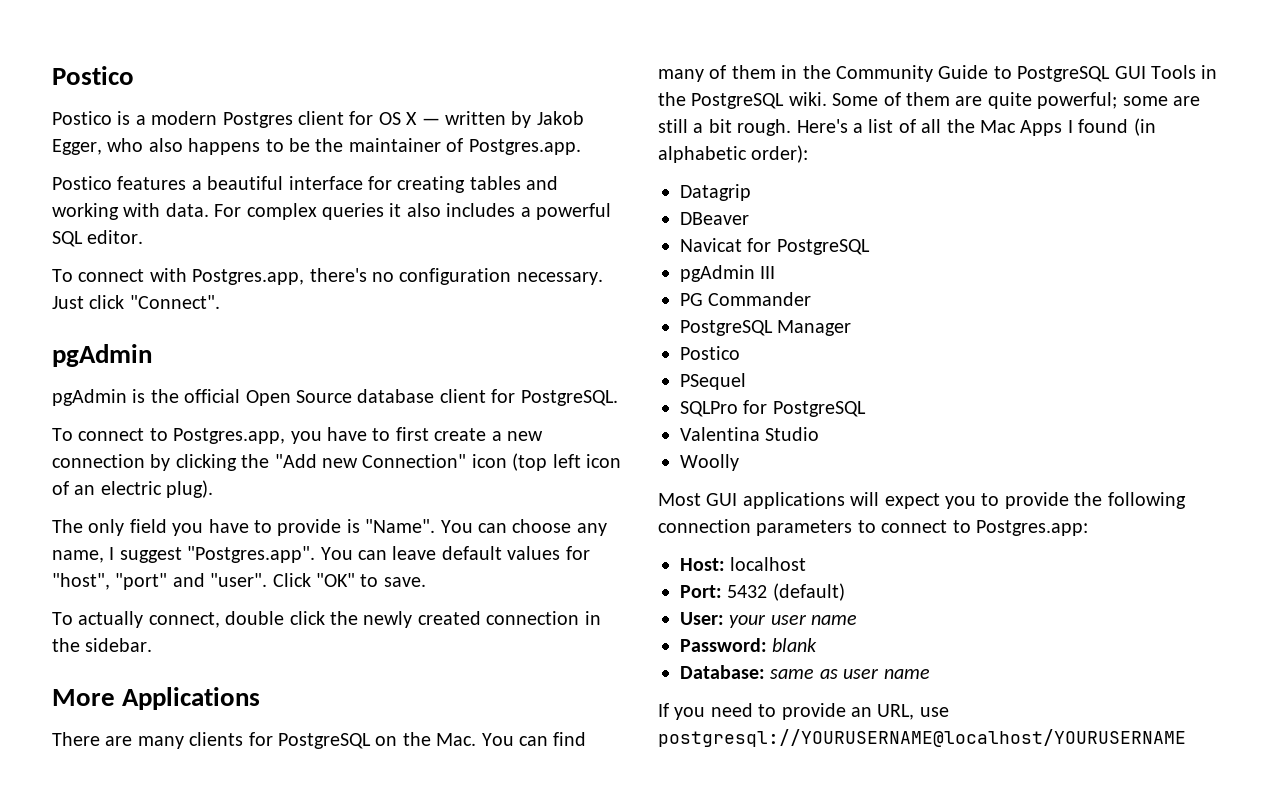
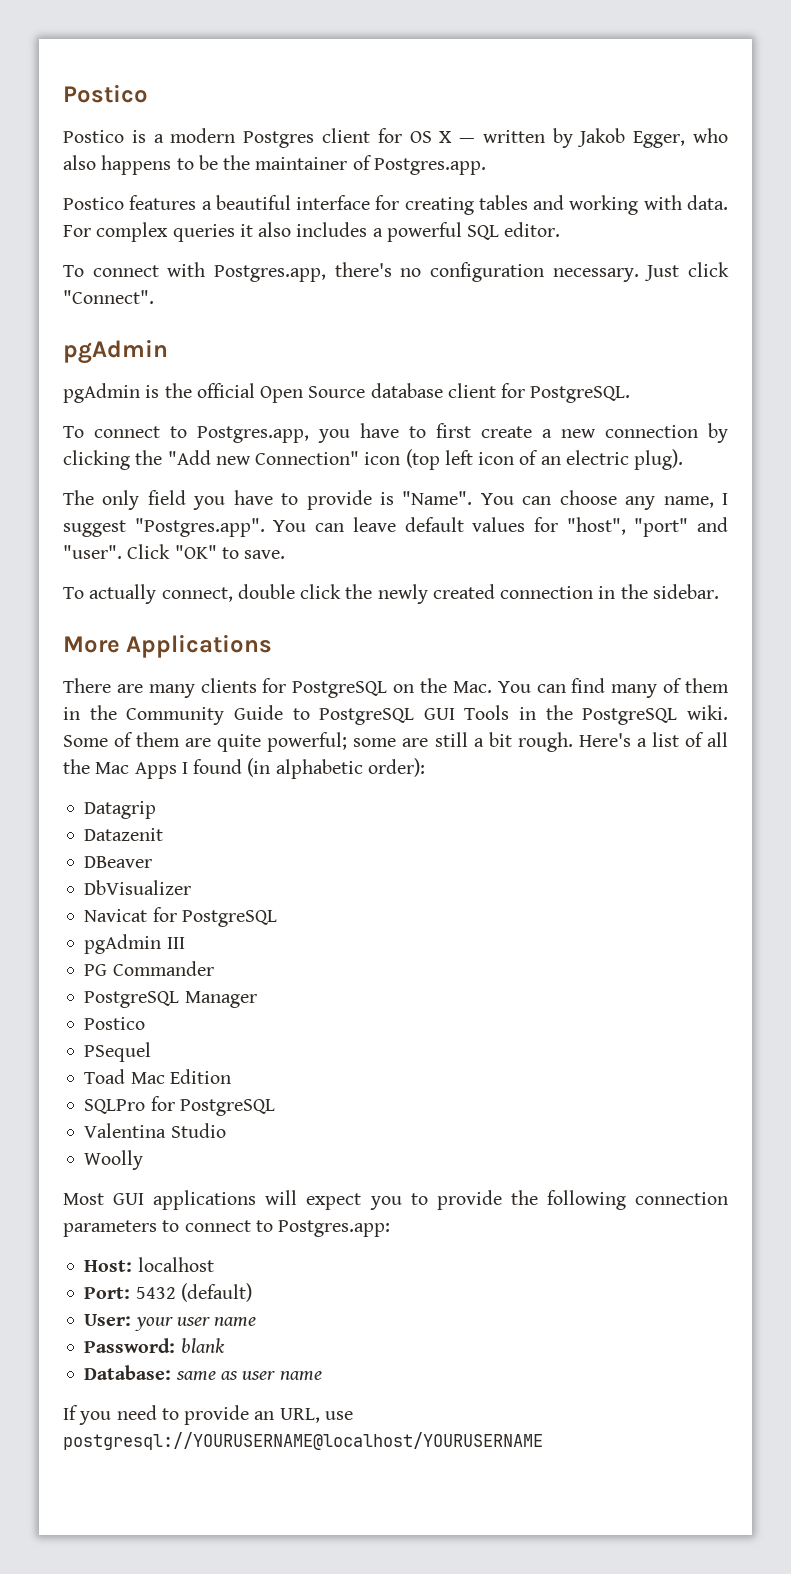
+ Datazenit
+ DbVisualizer
+ Toad Mac Edition

